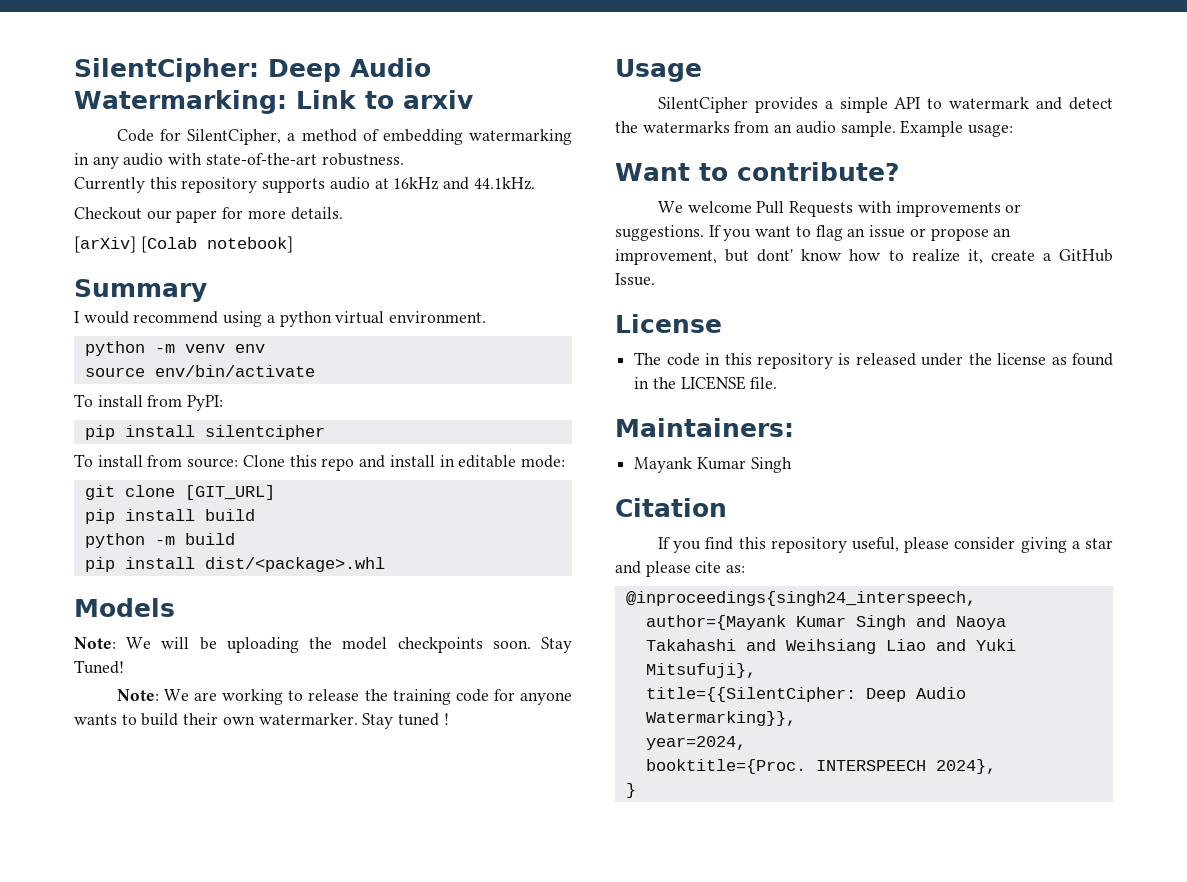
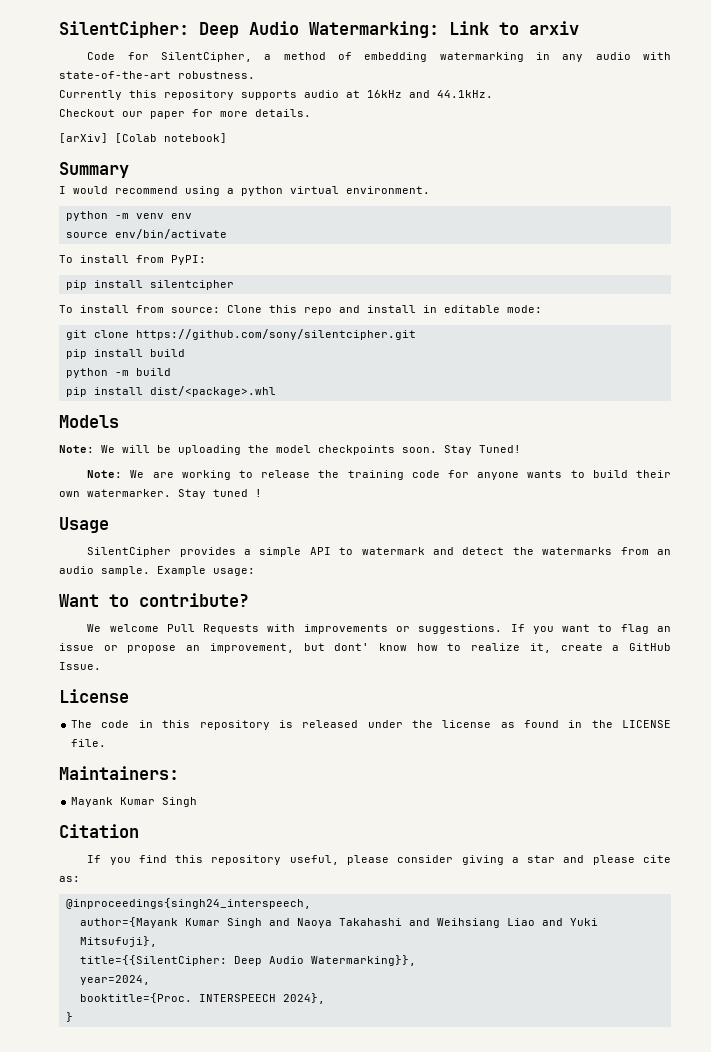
- git clone [GIT_URL]
+ git clone https://github.com/sony/silentcipher.git

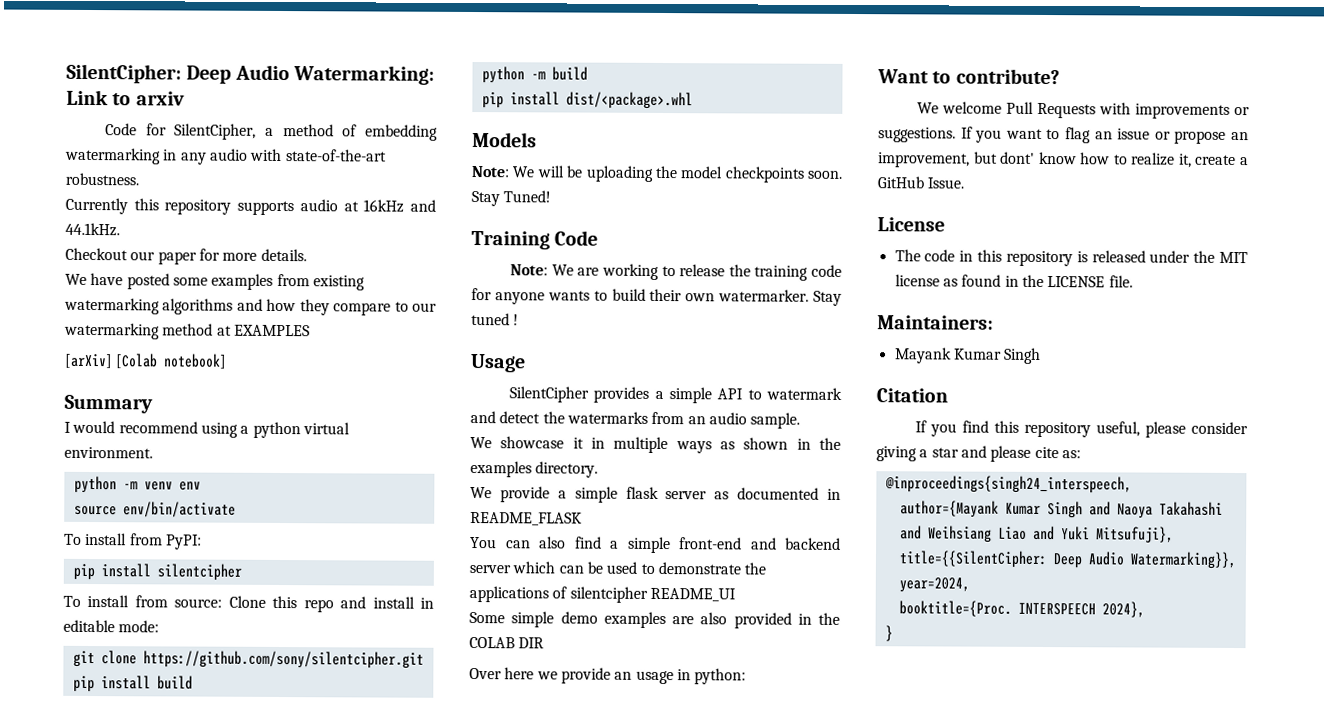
+ We have posted some examples from existing watermarking algorithms and how they compare to our watermarking method at EXAMPLES
+ Training Code
- SilentCipher provides a simple API to watermark and detect the watermarks from an audio sample. Example usage:
+ SilentCipher provides a simple API to watermark and detect the watermarks from an audio sample.
+ We showcase it in multiple ways as shown in the examples directory.
+ We provide a simple flask server as documented in README_FLASK
+ You can also find a simple front-end and backend server which can be used to demonstrate the applications of silentcipher README_UI
+ Some simple demo examples are also provided in the COLAB DIR
+ Over here we provide an usage in python:
- The code in this repository is released under the license as found in the LICENSE file.
+ The code in this repository is released under the MIT license as found in the LICENSE file.

